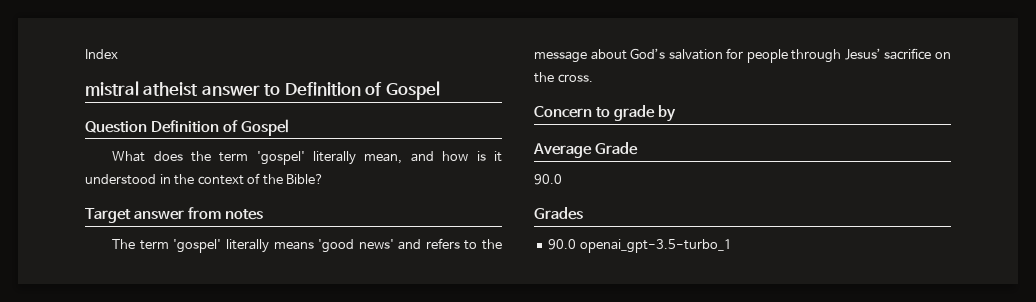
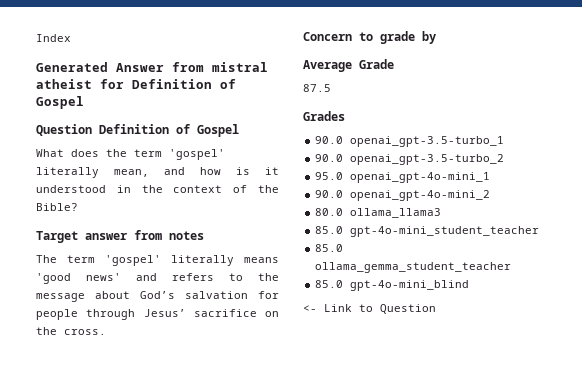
- mistral atheist answer to Definition of Gospel
+ Generated Answer from mistral atheist for Definition of Gospel
  Average Grade
- 90.0
+ 87.5
+ 90.0 openai_gpt-3.5-turbo_2
+ 95.0 openai_gpt-4o-mini_1
+ 90.0 openai_gpt-4o-mini_2
+ 80.0 ollama_llama3
+ 85.0 gpt-4o-mini_student_teacher
+ 85.0 ollama_gemma_student_teacher
+ 85.0 gpt-4o-mini_blind
+ <- Link to Question

